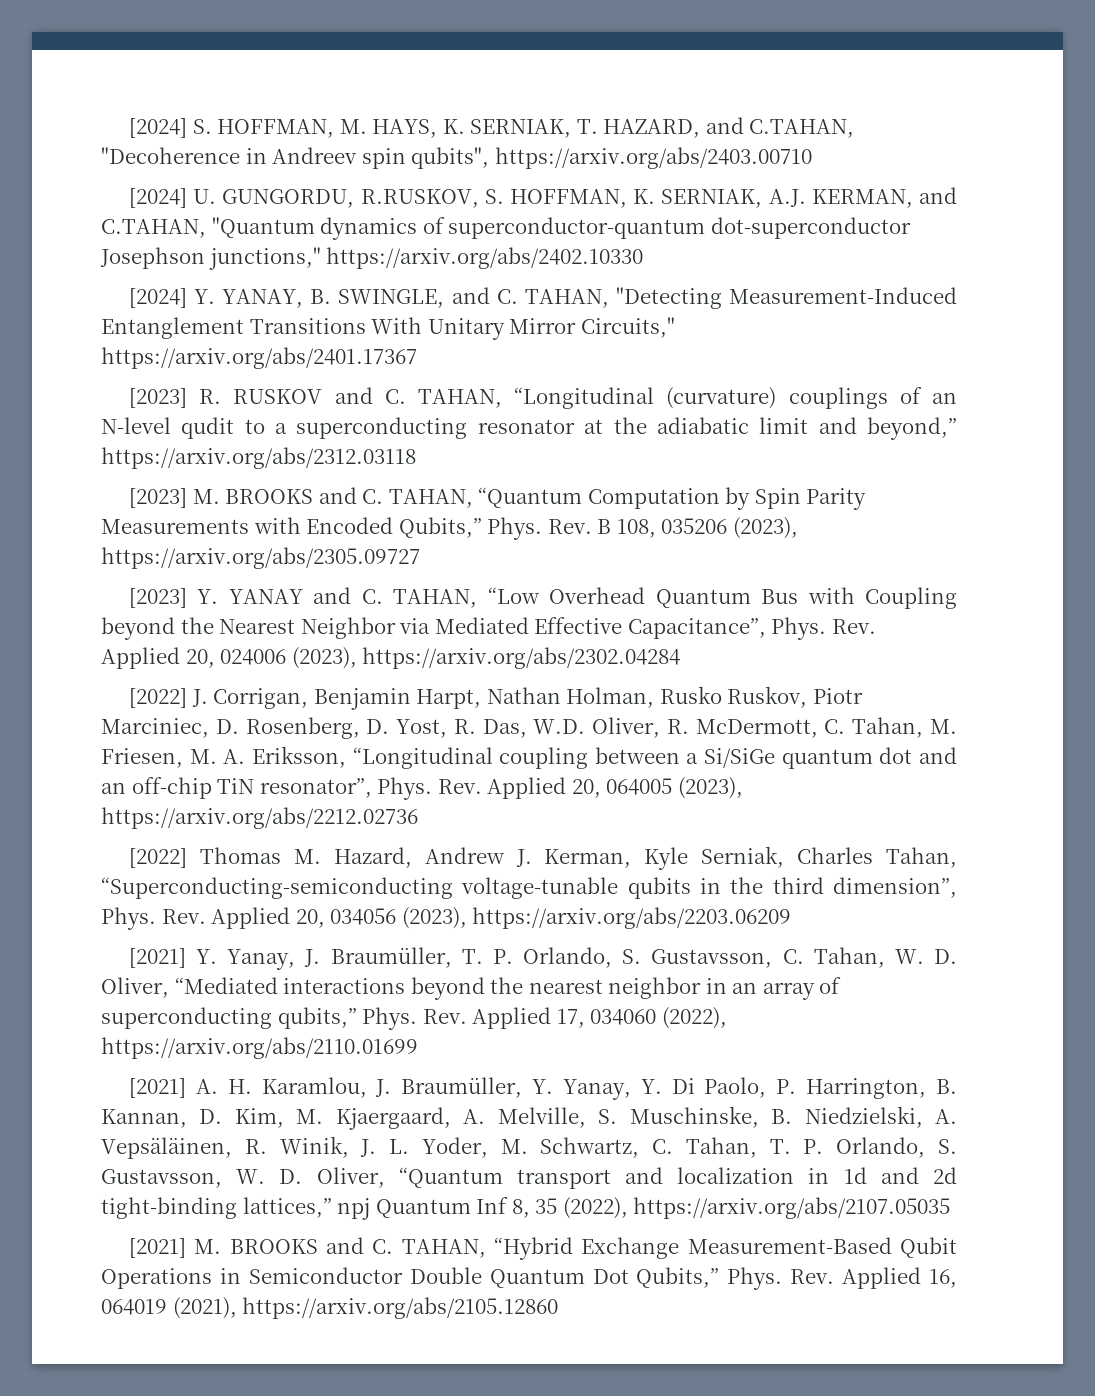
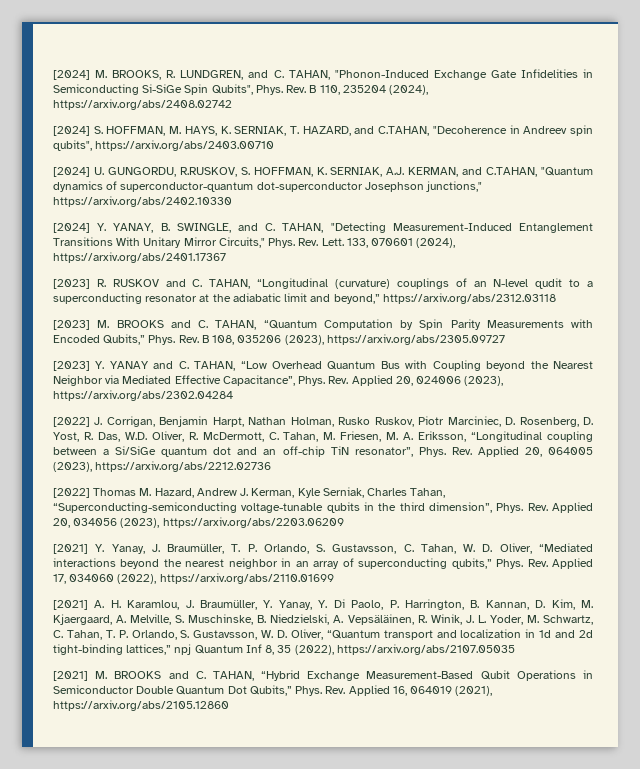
+ [2024] M. BROOKS, R. LUNDGREN, and C. TAHAN, "Phonon-Induced Exchange Gate Infidelities in Semiconducting Si-SiGe Spin Qubits", Phys. Rev. B 110, 235204 (2024), https://arxiv.org/abs/2408.02742
- [2024] Y. YANAY, B. SWINGLE, and C. TAHAN, "Detecting Measurement-Induced Entanglement Transitions With Unitary Mirror Circuits," https://arxiv.org/abs/2401.17367
+ [2024] Y. YANAY, B. SWINGLE, and C. TAHAN, "Detecting Measurement-Induced Entanglement Transitions With Unitary Mirror Circuits," Phys. Rev. Lett. 133, 070601 (2024), https://arxiv.org/abs/2401.17367

